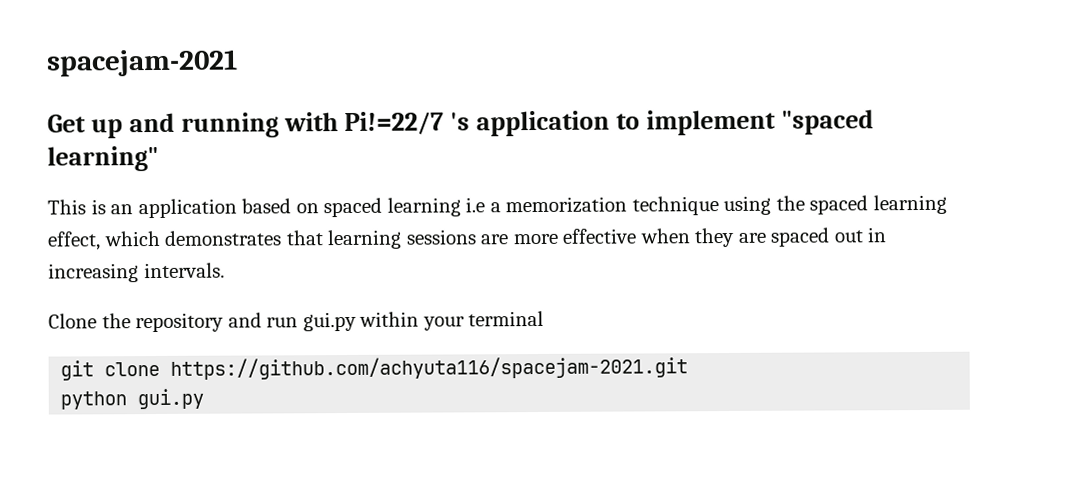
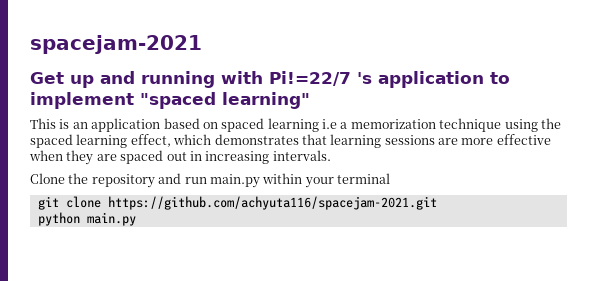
- Clone the repository and run gui.py within your terminal
+ Clone the repository and run main.py within your terminal
- python gui.py
+ python main.py

